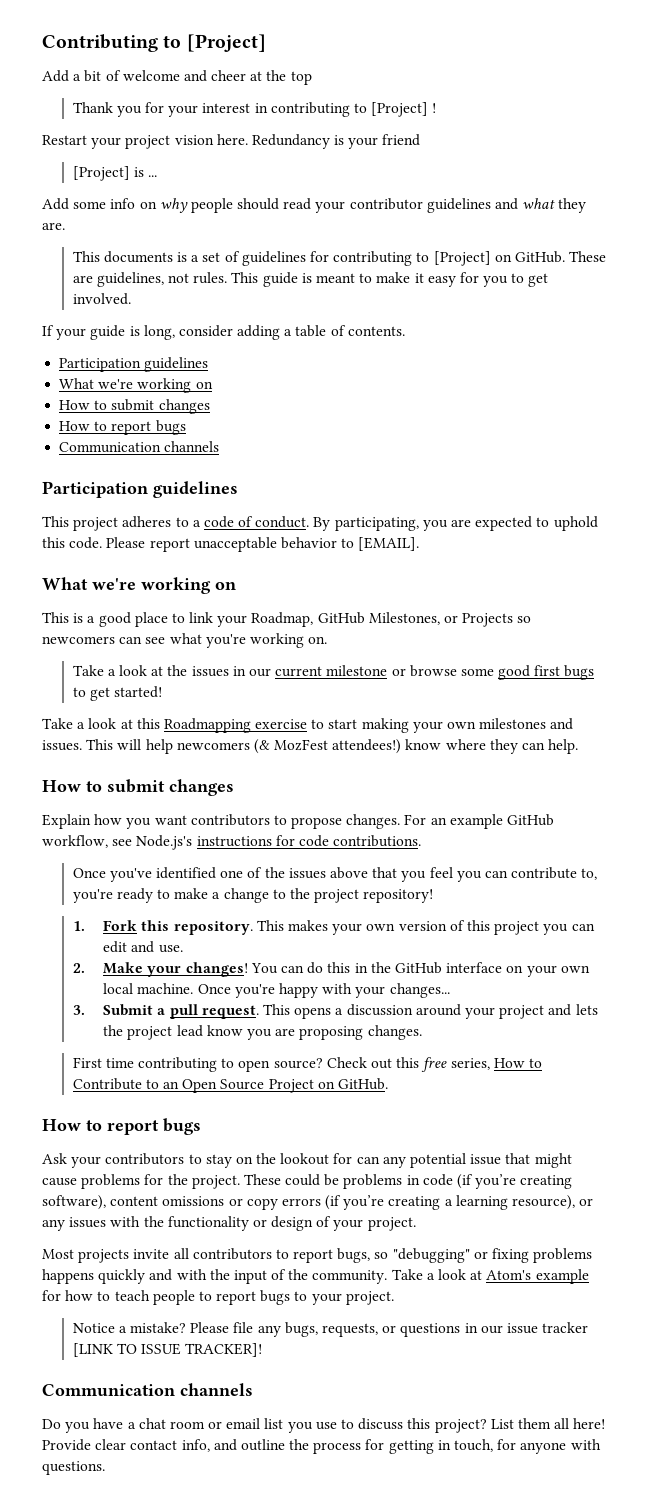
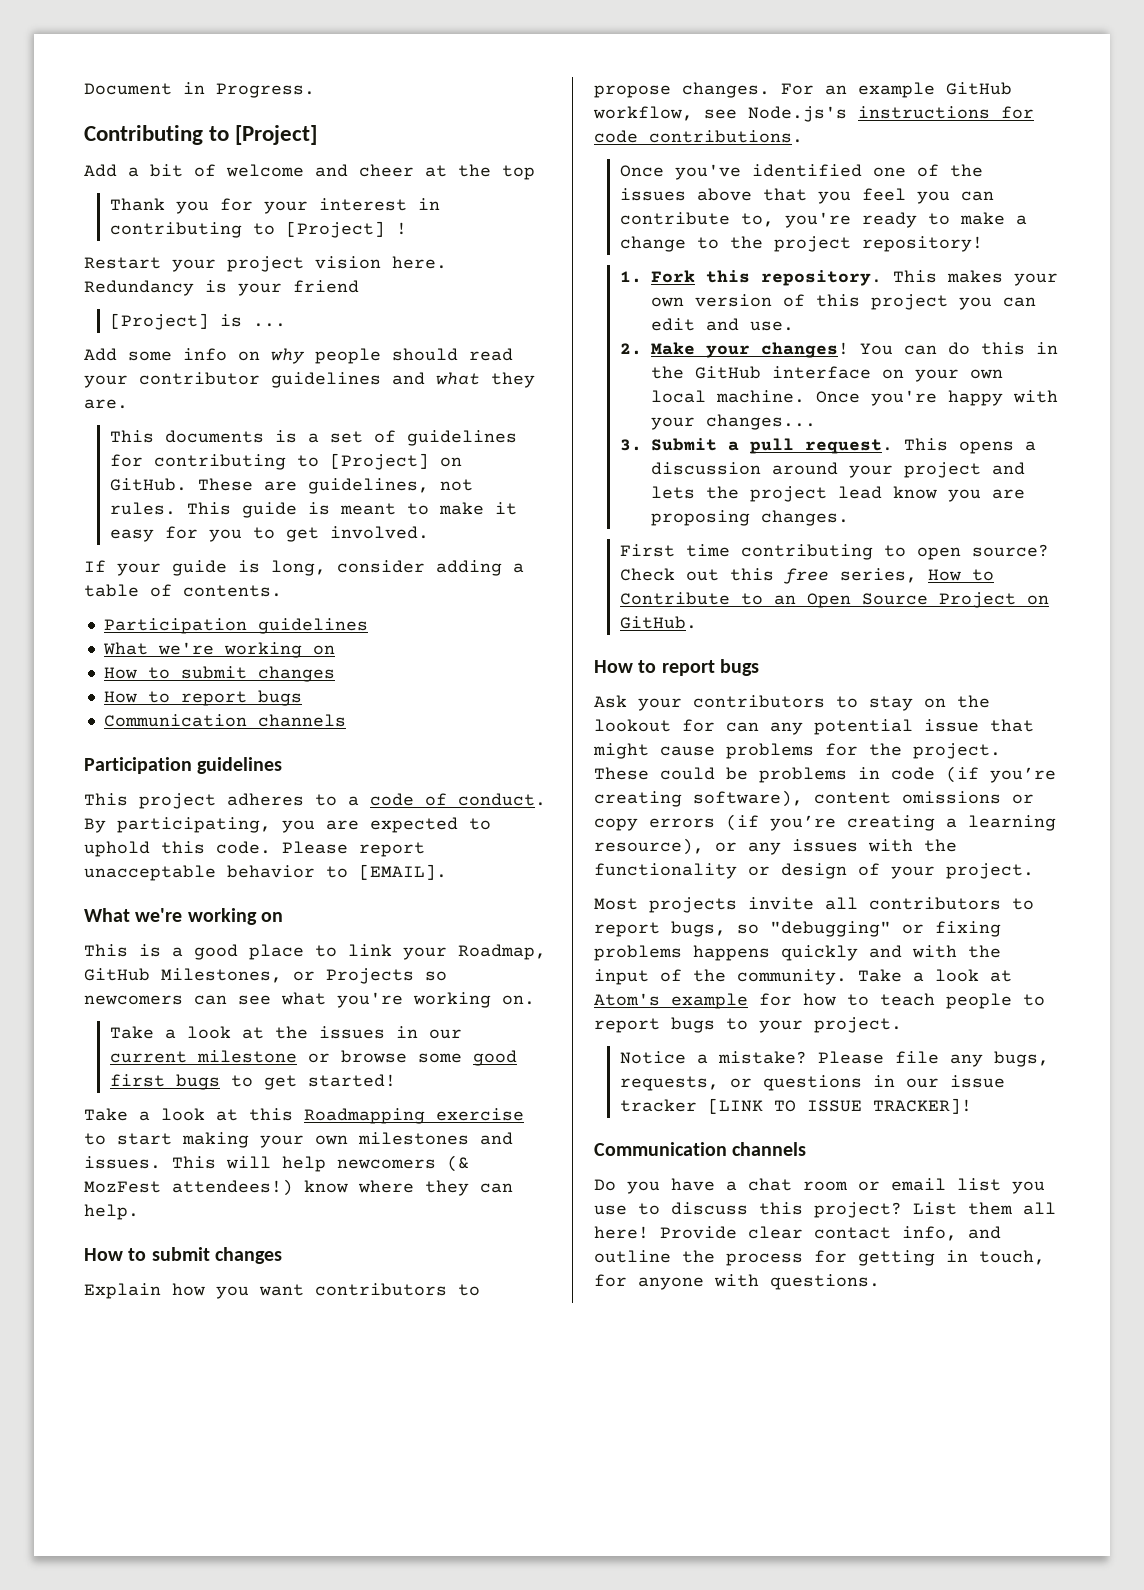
+ Document in Progress.

